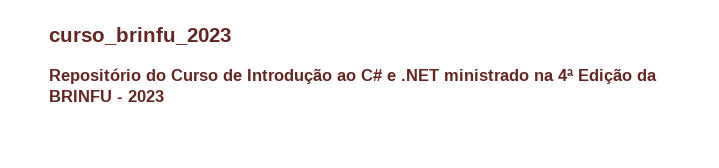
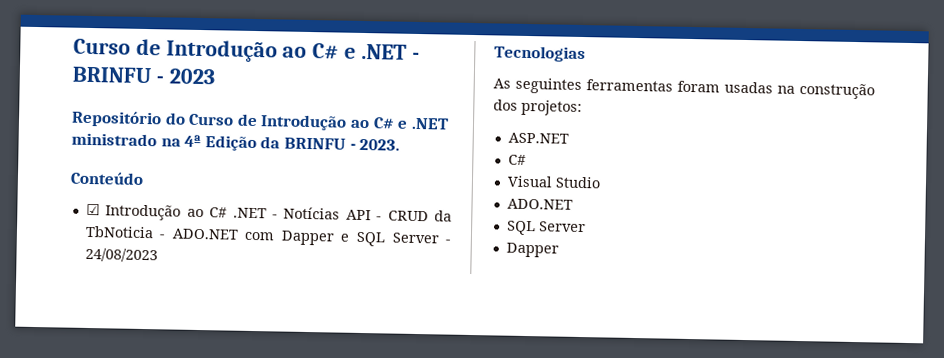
- curso_brinfu_2023
+ Curso de Introdução ao C# e .NET - BRINFU - 2023
- Repositório do Curso de Introdução ao C# e .NET ministrado na 4ª Edição da BRINFU - 2023
+ Repositório do Curso de Introdução ao C# e .NET ministrado na 4ª Edição da BRINFU - 2023.
+ Conteúdo
+ ☑ Introdução ao C# .NET - Notícias API - CRUD da TbNoticia - ADO.NET com Dapper e SQL Server - 24/08/2023
+ Tecnologias
+ As seguintes ferramentas foram usadas na construção dos projetos:
+ ASP.NET
+ C#
+ Visual Studio
+ ADO.NET
+ SQL Server
+ Dapper

